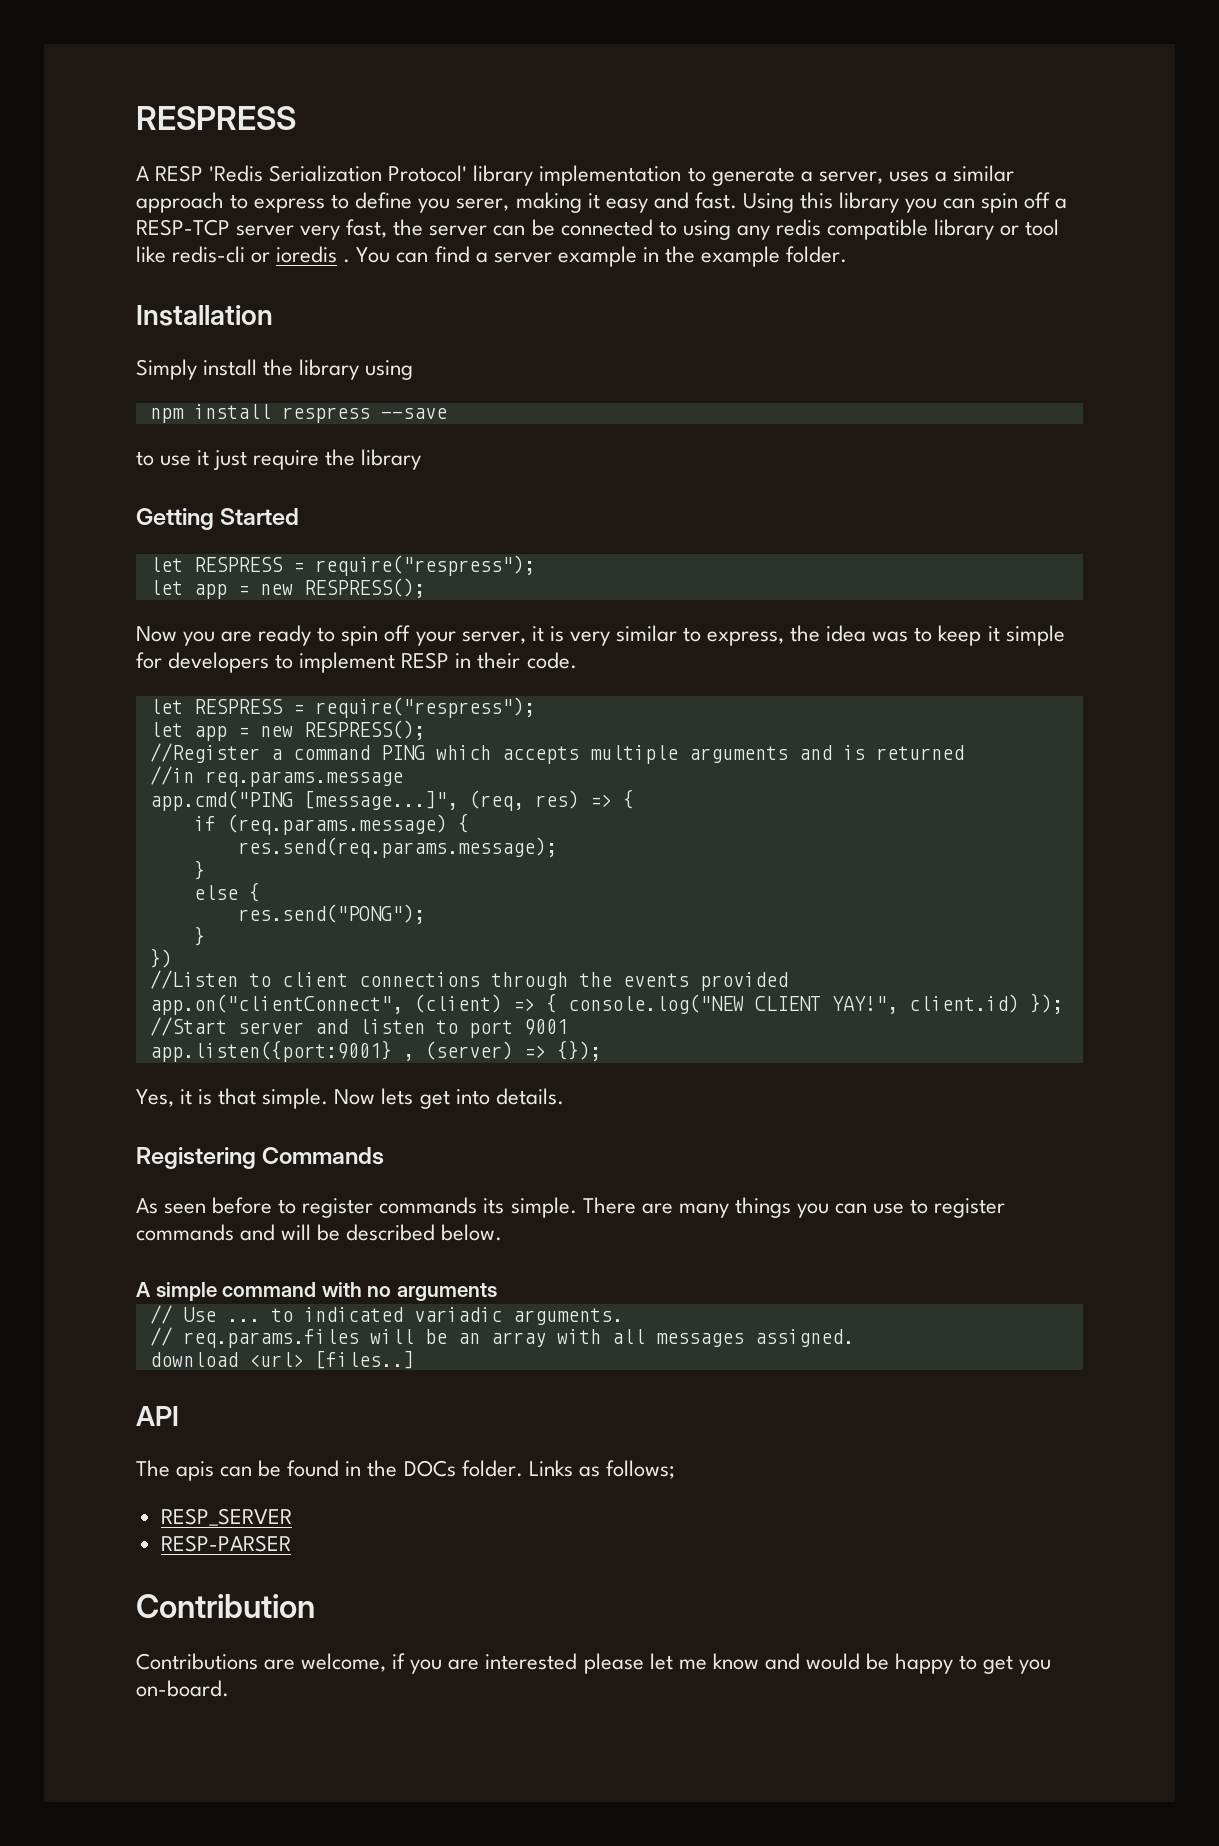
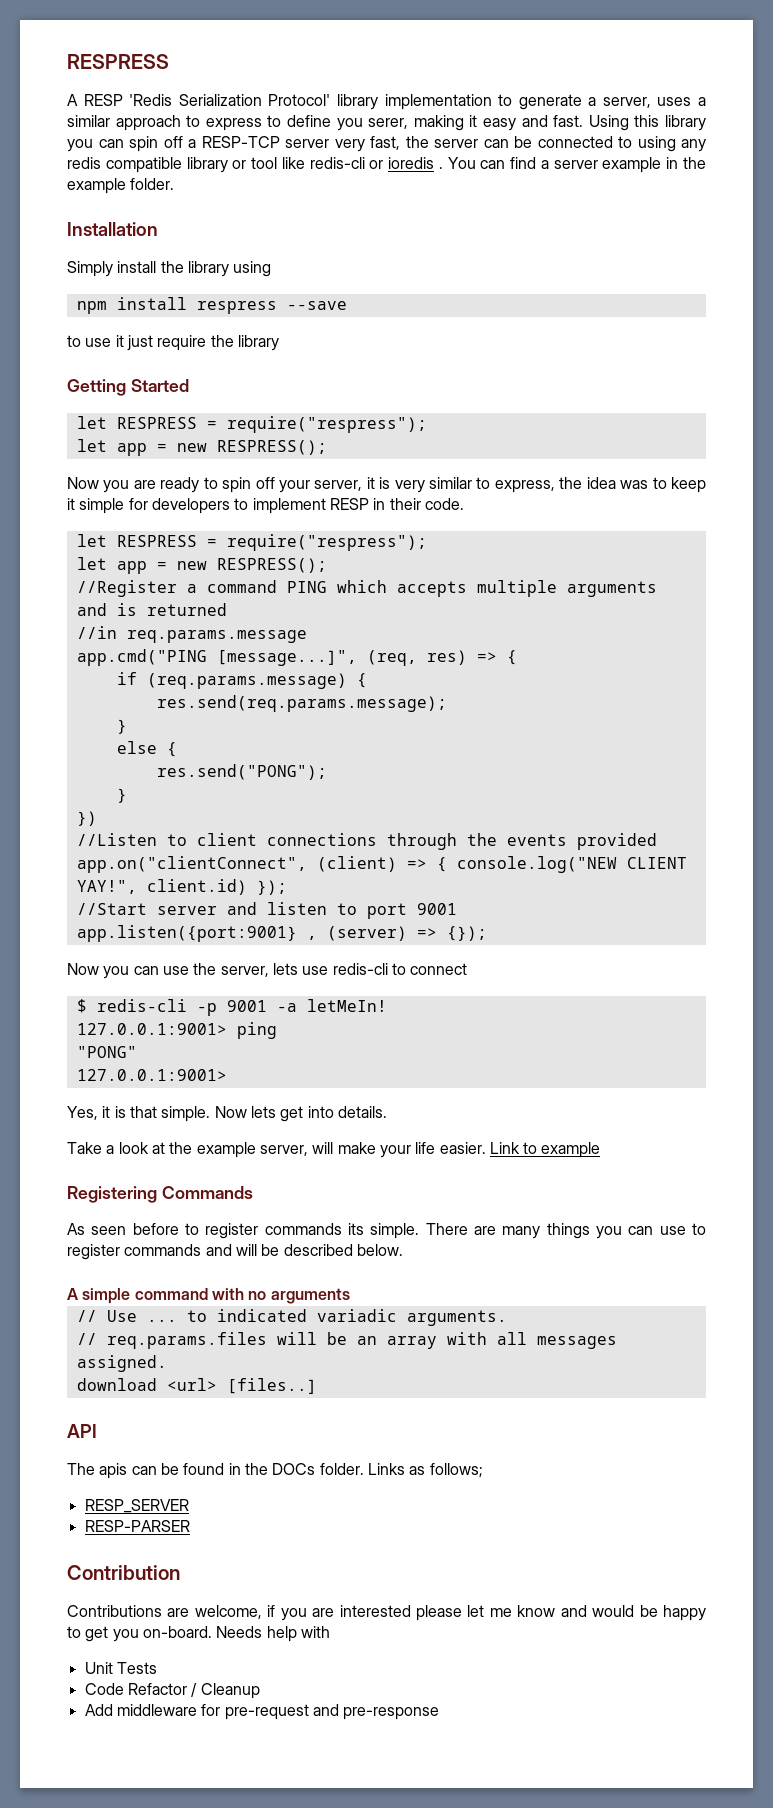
+ Now you can use the server, lets use redis-cli to connect
+ $ redis-cli -p 9001 -a letMeIn!
+ 127.0.0.1:9001> ping
+ "PONG"
+ 127.0.0.1:9001>
+ Take a look at the example server, will make your life easier. Link to example
+ Needs help with
+ Unit Tests
+ Code Refactor / Cleanup
+ Add middleware for pre-request and pre-response

